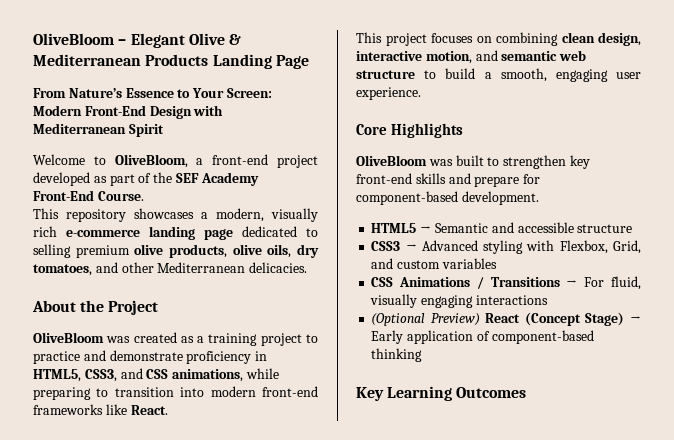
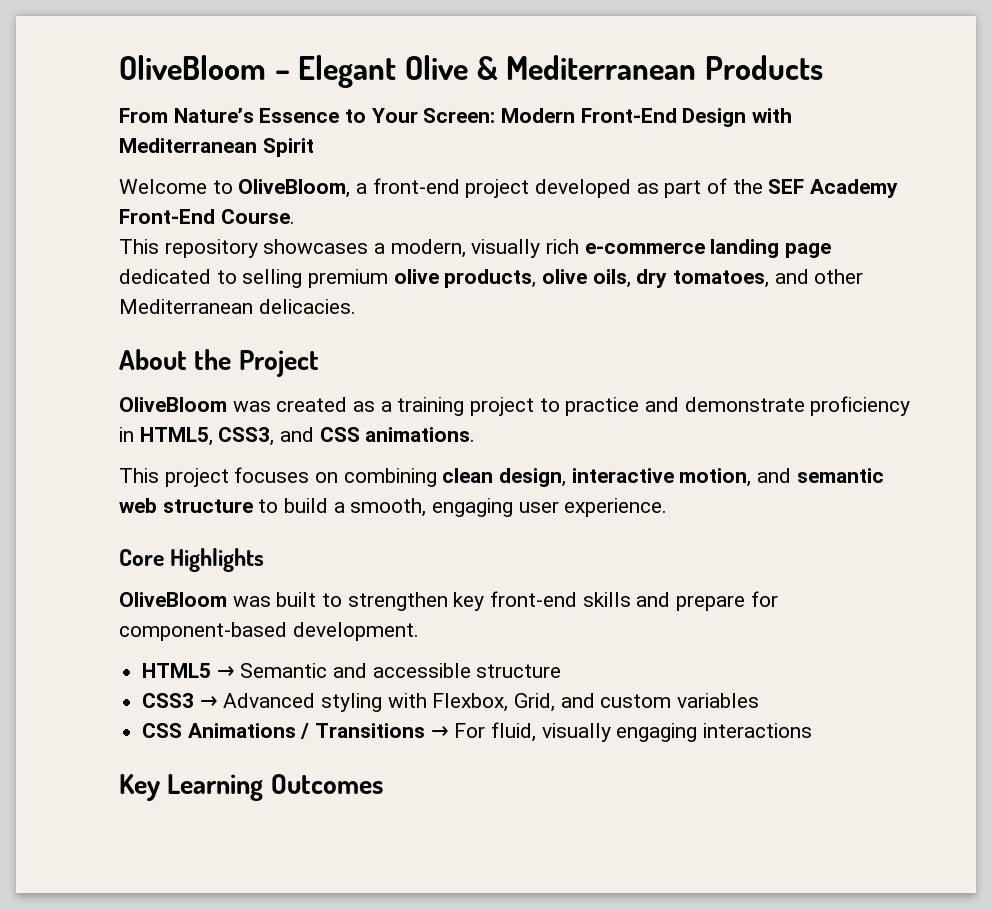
- OliveBloom – Elegant Olive & Mediterranean Products Landing Page
+ OliveBloom – Elegant Olive & Mediterranean Products
- OliveBloom was created as a training project to practice and demonstrate proficiency in HTML5, CSS3, and CSS animations, while preparing to transition into modern front-end frameworks like React.
+ OliveBloom was created as a training project to practice and demonstrate proficiency in HTML5, CSS3, and CSS animations.
- (Optional Preview) React (Concept Stage) → Early application of component-based thinking

